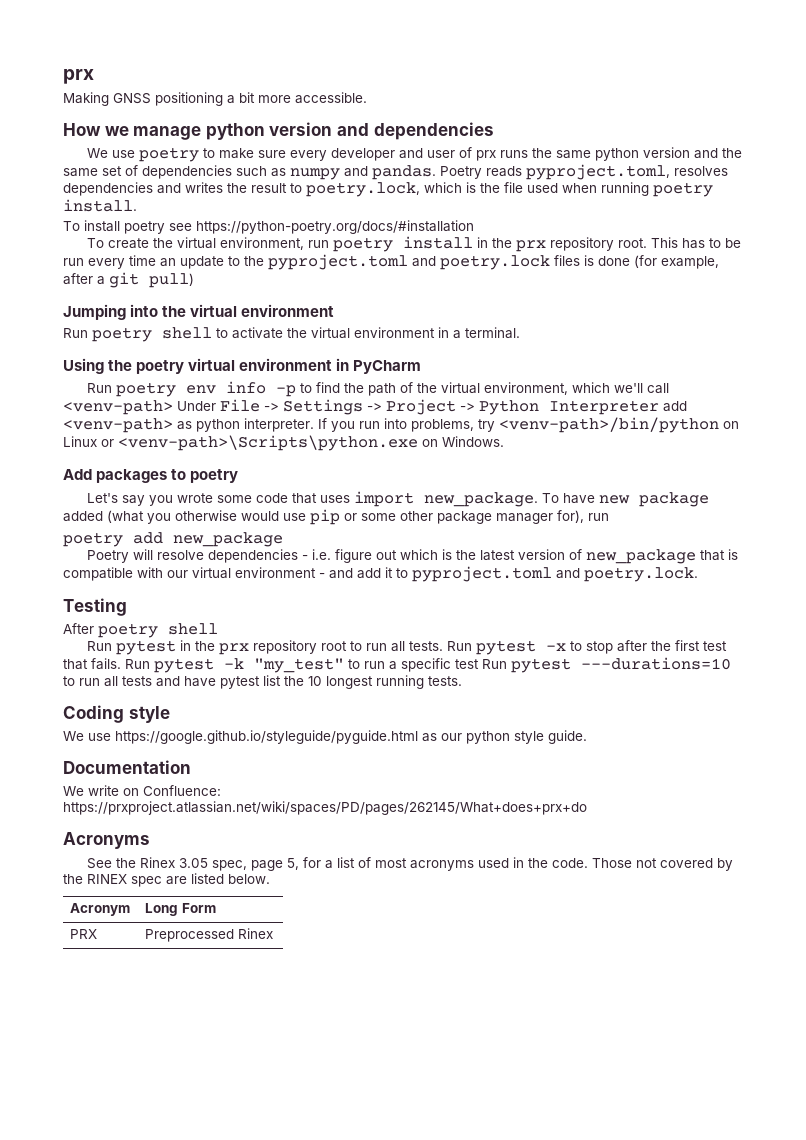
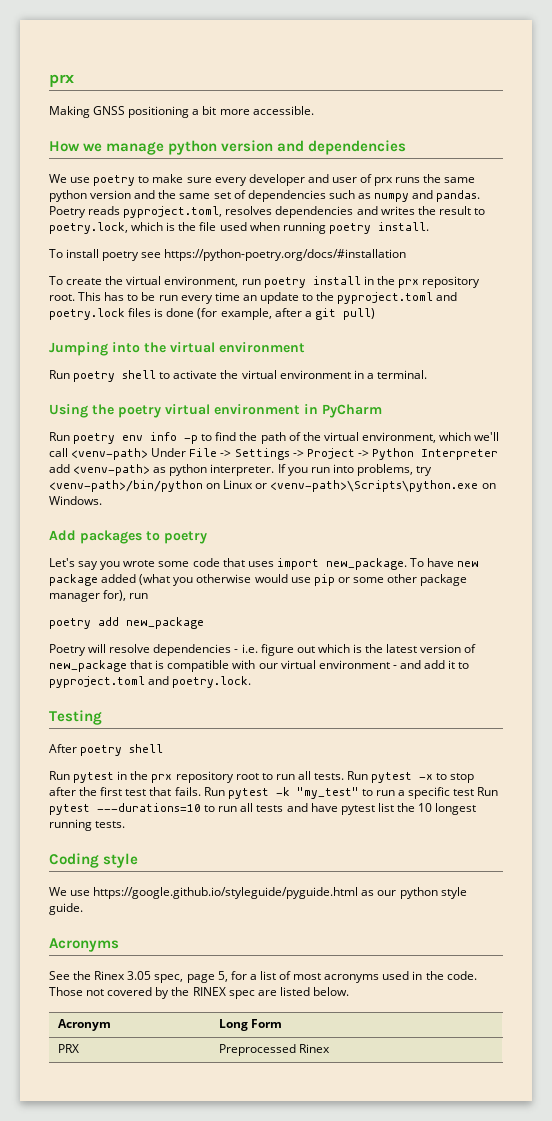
- Documentation
- We write on Confluence: https://prxproject.atlassian.net/wiki/spaces/PD/pages/262145/What+does+prx+do

